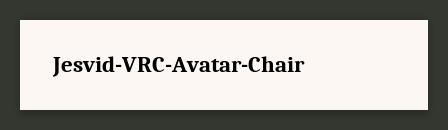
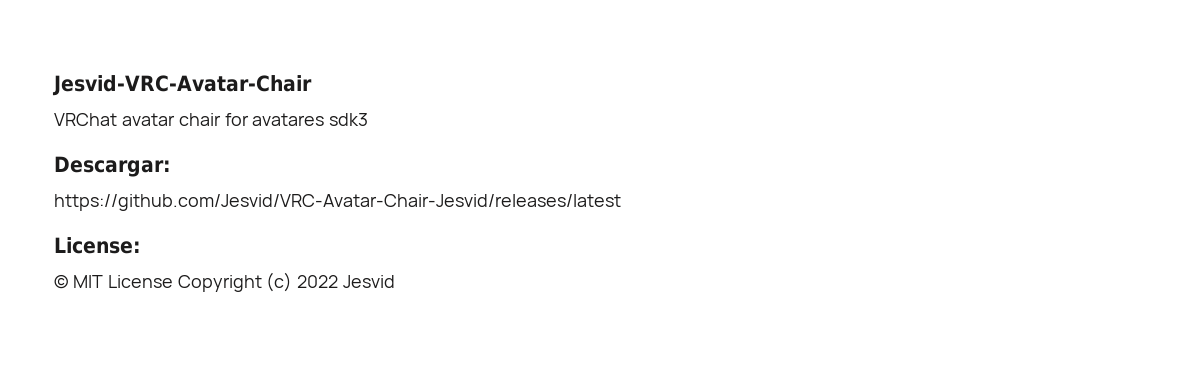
+ VRChat avatar chair for avatares sdk3
+ Descargar:
+ https://github.com/Jesvid/VRC-Avatar-Chair-Jesvid/releases/latest
+ License:
+ © MIT License Copyright (c) 2022 Jesvid

